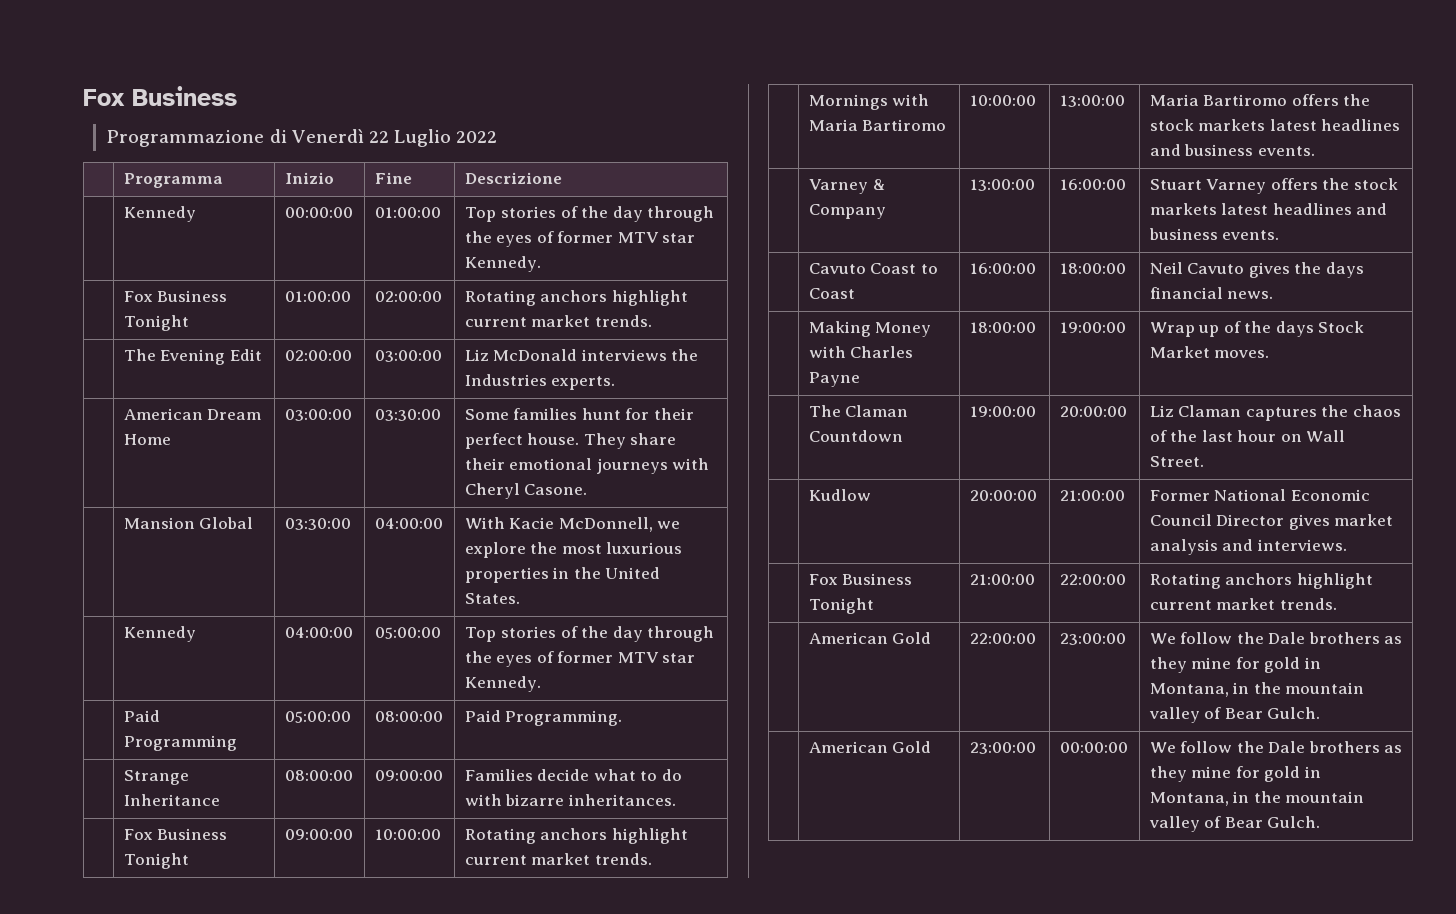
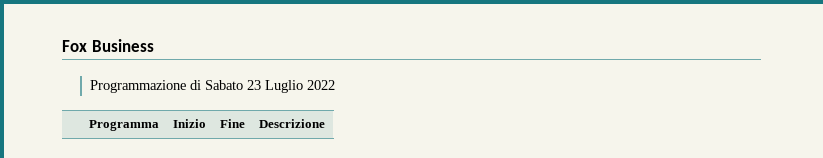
- Programmazione di Venerdì 22 Luglio 2022
+ Programmazione di Sabato 23 Luglio 2022
- | Kennedy | 00:00:00 | 01:00:00 | Top stories of the day through the eyes of former MTV star Kennedy.
- | Fox Business Tonight | 01:00:00 | 02:00:00 | Rotating anchors highlight current market trends.
- | The Evening Edit | 02:00:00 | 03:00:00 | Liz McDonald interviews the Industries experts.
- | American Dream Home | 03:00:00 | 03:30:00 | Some families hunt for their perfect house. They share their emotional journeys with Cheryl Casone.
- | Mansion Global | 03:30:00 | 04:00:00 | With Kacie McDonnell, we explore the most luxurious properties in the United States.
- | Kennedy | 04:00:00 | 05:00:00 | Top stories of the day through the eyes of former MTV star Kennedy.
- | Paid Programming | 05:00:00 | 08:00:00 | Paid Programming.
- | Strange Inheritance | 08:00:00 | 09:00:00 | Families decide what to do with bizarre inheritances.
- | Fox Business Tonight | 09:00:00 | 10:00:00 | Rotating anchors highlight current market trends.
- | Mornings with Maria Bartiromo | 10:00:00 | 13:00:00 | Maria Bartiromo offers the stock markets latest headlines and business events.
- | Varney & Company | 13:00:00 | 16:00:00 | Stuart Varney offers the stock markets latest headlines and business events.
- | Cavuto Coast to Coast | 16:00:00 | 18:00:00 | Neil Cavuto gives the days financial news.
- | Making Money with Charles Payne | 18:00:00 | 19:00:00 | Wrap up of the days Stock Market moves.
- | The Claman Countdown | 19:00:00 | 20:00:00 | Liz Claman captures the chaos of the last hour on Wall Street.
- | Kudlow | 20:00:00 | 21:00:00 | Former National Economic Council Director gives market analysis and interviews.
- | Fox Business Tonight | 21:00:00 | 22:00:00 | Rotating anchors highlight current market trends.
- | American Gold | 22:00:00 | 23:00:00 | We follow the Dale brothers as they mine for gold in Montana, in the mountain valley of Bear Gulch.
- | American Gold | 23:00:00 | 00:00:00 | We follow the Dale brothers as they mine for gold in Montana, in the mountain valley of Bear Gulch.

